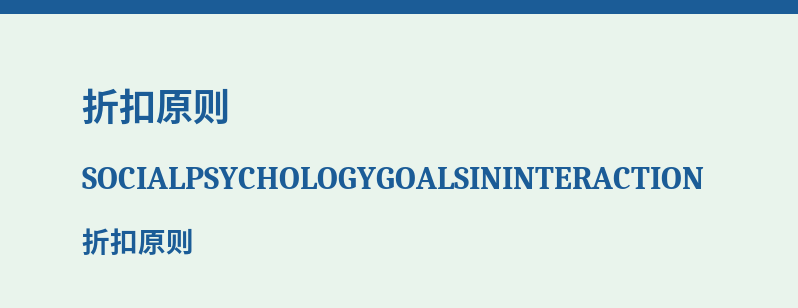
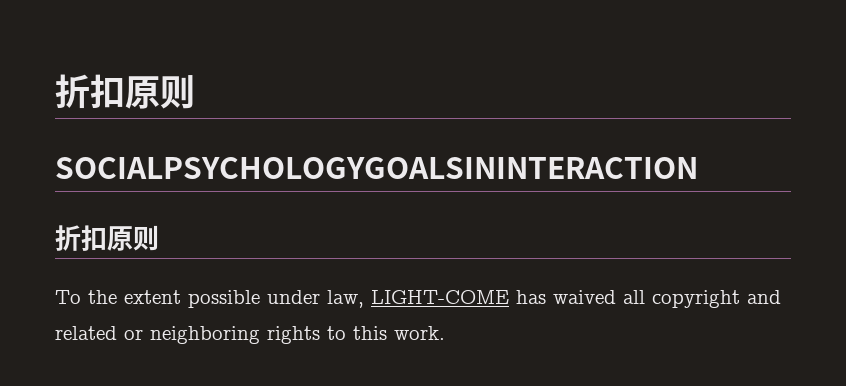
+ To the extent possible under law, LIGHT-COME has waived all copyright and related or neighboring rights to this work.

